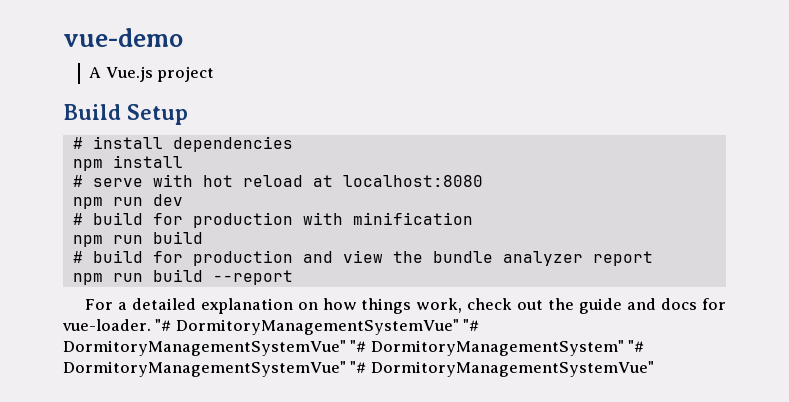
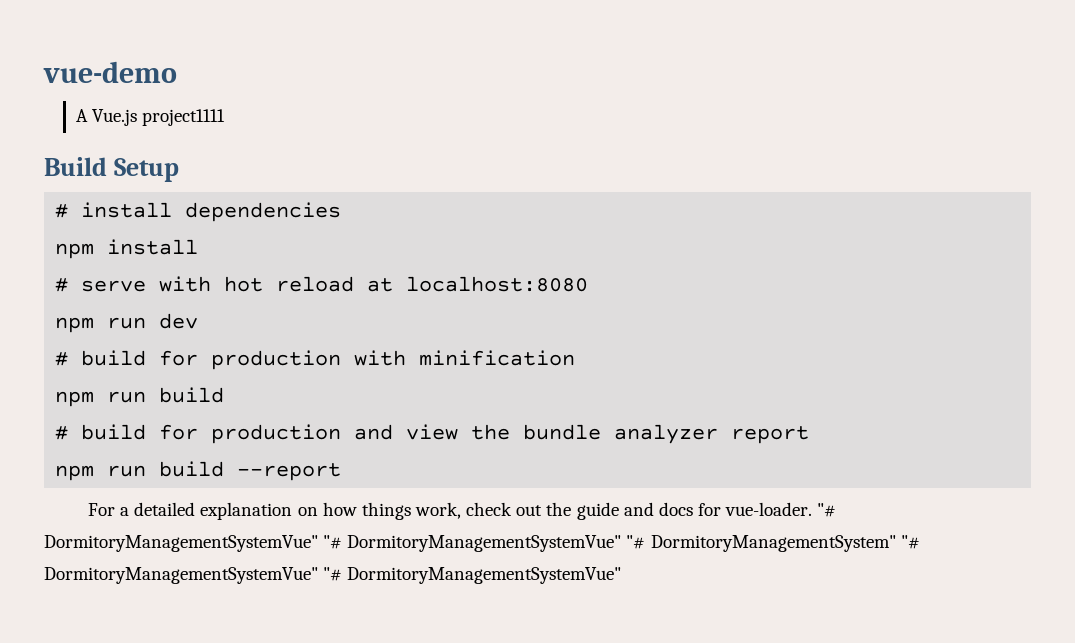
- A Vue.js project
+ A Vue.js project1111

